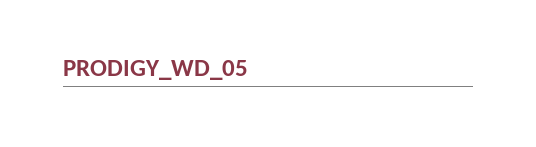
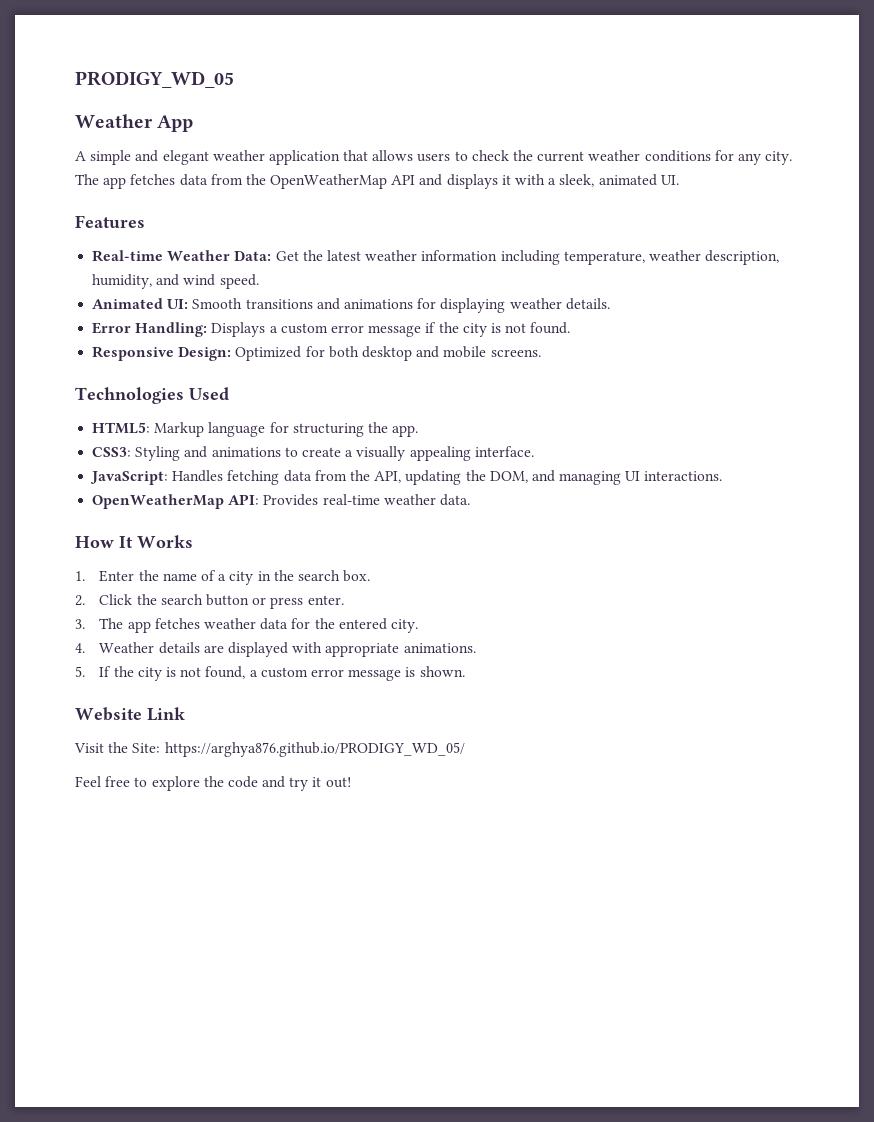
+ Weather App
+ A simple and elegant weather application that allows users to check the current weather conditions for any city. The app fetches data from the OpenWeatherMap API and displays it with a sleek, animated UI.
+ Features
+ Real-time Weather Data: Get the latest weather information including temperature, weather description, humidity, and wind speed.
+ Animated UI: Smooth transitions and animations for displaying weather details.
+ Error Handling: Displays a custom error message if the city is not found.
+ Responsive Design: Optimized for both desktop and mobile screens.
+ Technologies Used
+ HTML5: Markup language for structuring the app.
+ CSS3: Styling and animations to create a visually appealing interface.
+ JavaScript: Handles fetching data from the API, updating the DOM, and managing UI interactions.
+ OpenWeatherMap API: Provides real-time weather data.
+ How It Works
+ 1. Enter the name of a city in the search box.
+ 2. Click the search button or press enter.
+ 3. The app fetches weather data for the entered city.
+ 4. Weather details are displayed with appropriate animations.
+ 5. If the city is not found, a custom error message is shown.
+ Website Link
+ Visit the Site: https://arghya876.github.io/PRODIGY_WD_05/
+ Feel free to explore the code and try it out!

